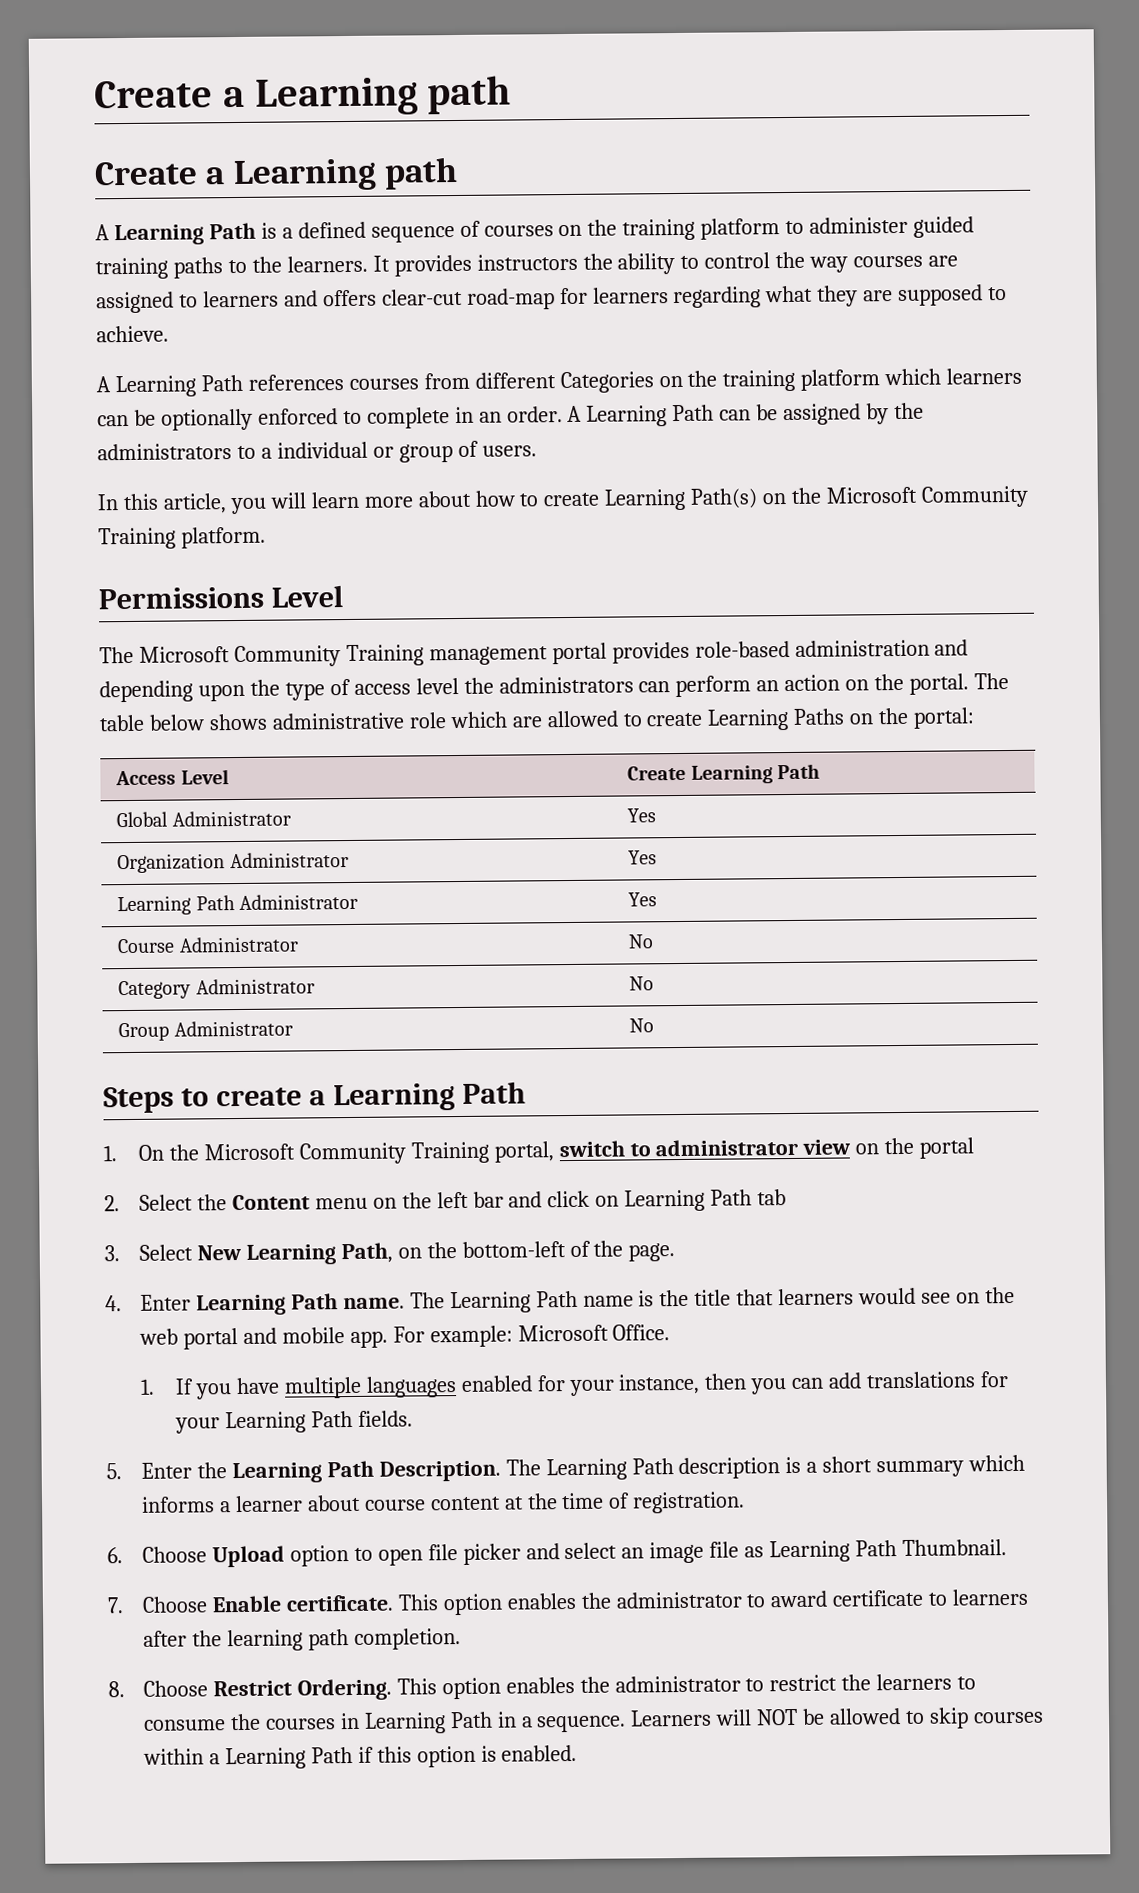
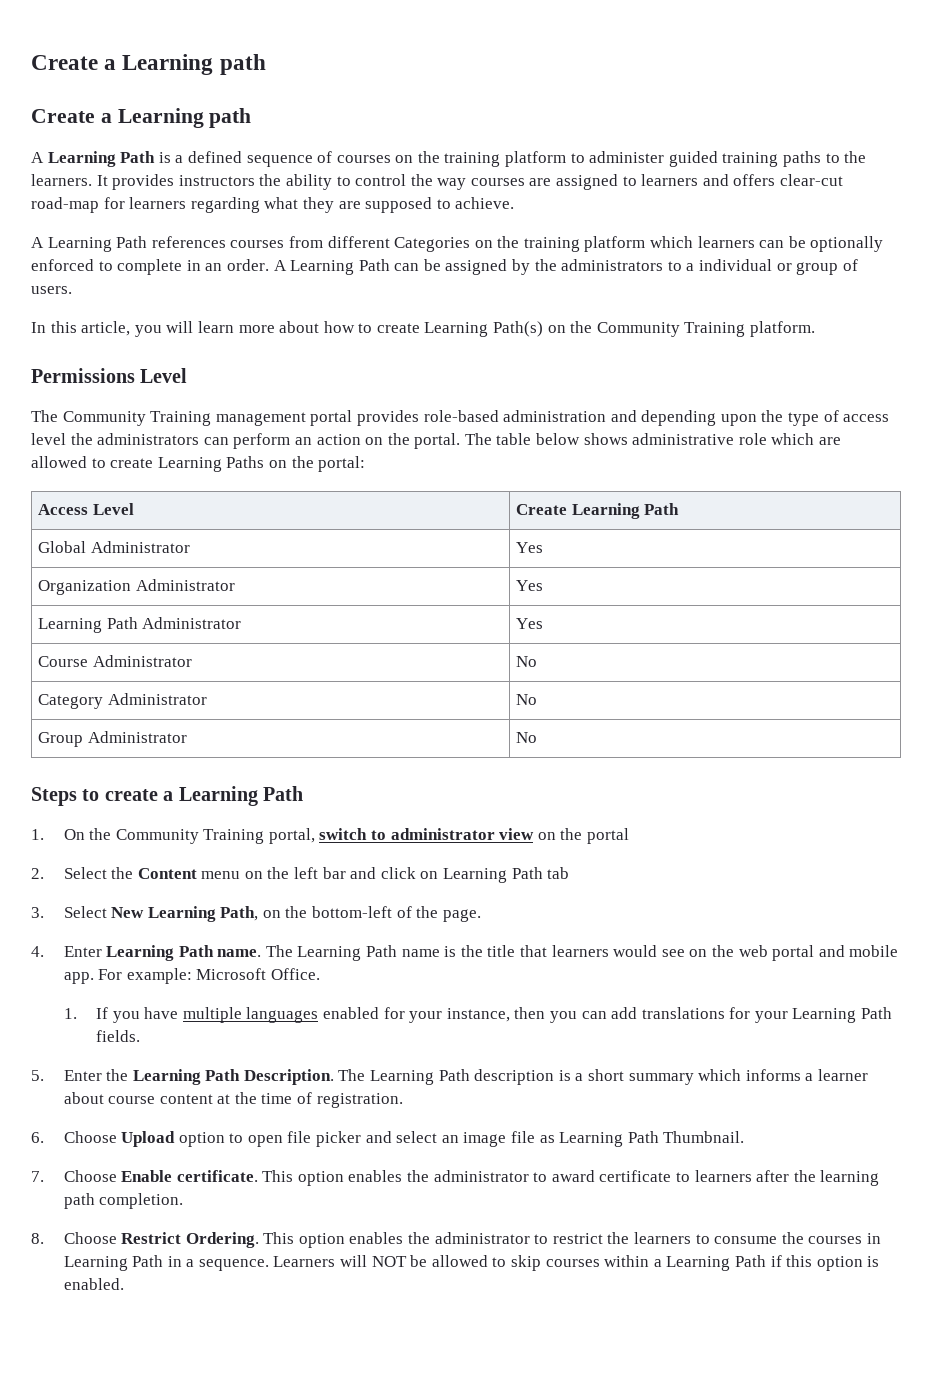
- In this article, you will learn more about how to create Learning Path(s) on the Microsoft Community Training platform.
+ In this article, you will learn more about how to create Learning Path(s) on the Community Training platform.
- The Microsoft Community Training management portal provides role-based administration and depending upon the type of access level the administrators can perform an action on the portal.
+ The Community Training management portal provides role-based administration and depending upon the type of access level the administrators can perform an action on the portal.
- 1. On the Microsoft Community Training portal, switch to administrator view on the portal
+ 1. On the Community Training portal, switch to administrator view on the portal

